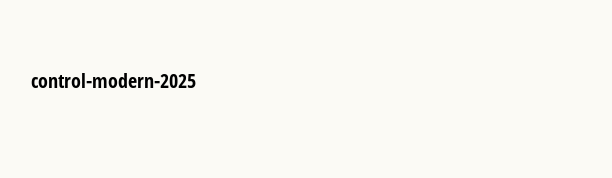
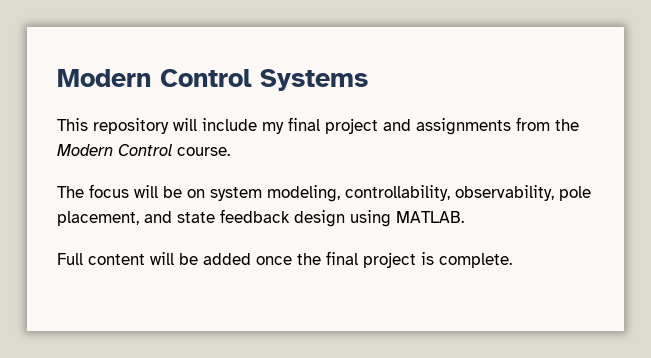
- control-modern-2025
+ Modern Control Systems
+ This repository will include my final project and assignments from the Modern Control course.
+ The focus will be on system modeling, controllability, observability, pole placement, and state feedback design using MATLAB.
+ Full content will be added once the final project is complete.

